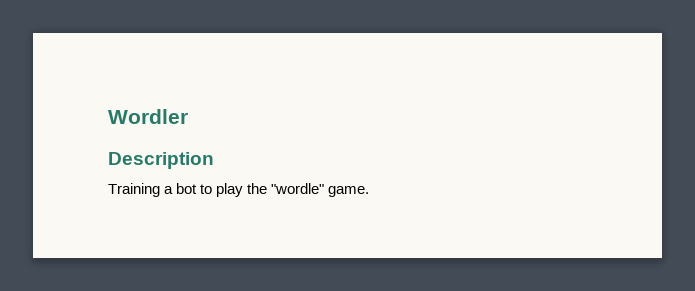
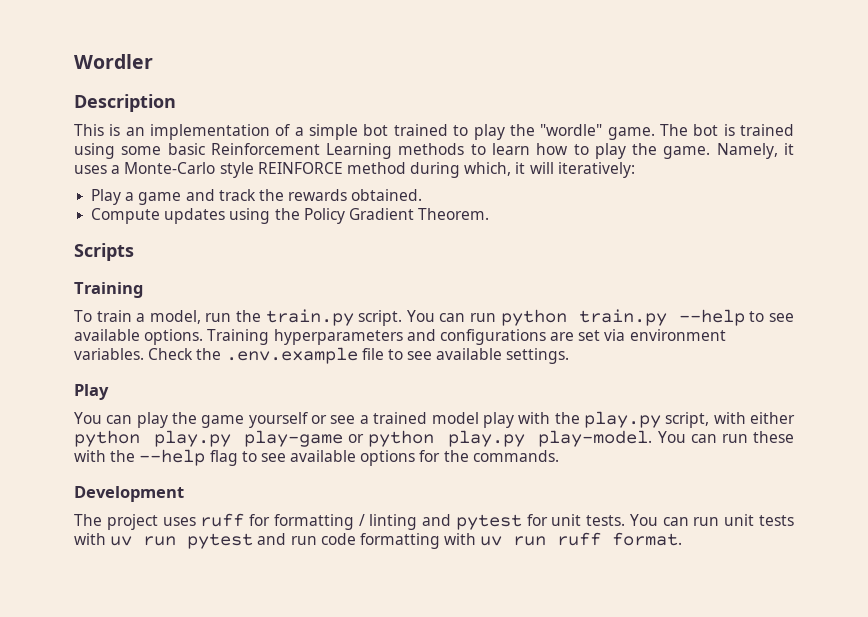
- Training a bot to play the "wordle" game.
+ This is an implementation of a simple bot trained to play the "wordle" game.
+ The bot is trained using some basic Reinforcement Learning methods to learn how to play the game. Namely, it uses a Monte-Carlo style REINFORCE method during which, it will iteratively:
+ Play a game and track the rewards obtained.
+ Compute updates using the Policy Gradient Theorem.
+ Scripts
+ Training
+ To train a model, run the train.py script. You can run python train.py --help to see available options. Training hyperparameters and configurations are set via environment variables. Check the .env.example file to see available settings.
+ Play
+ You can play the game yourself or see a trained model play with the play.py script, with either python play.py play-game or python play.py play-model. You can run these with the --help flag to see available options for the commands.
+ Development
+ The project uses ruff for formatting / linting and pytest for unit tests. You can run unit tests with uv run pytest and run code formatting with uv run ruff format.

